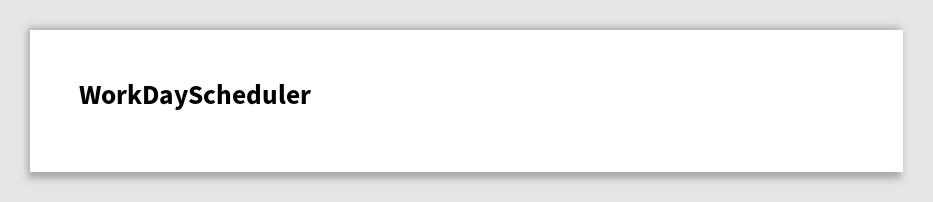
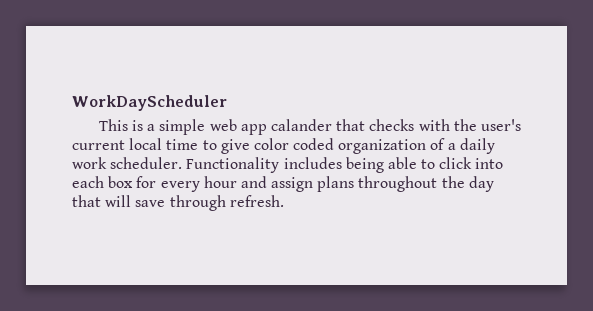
+ This is a simple web app calander that checks with the user's current local time to give color coded organization of a daily work scheduler. Functionality includes being able to click into each box for every hour and assign plans throughout the day that will save through refresh.

